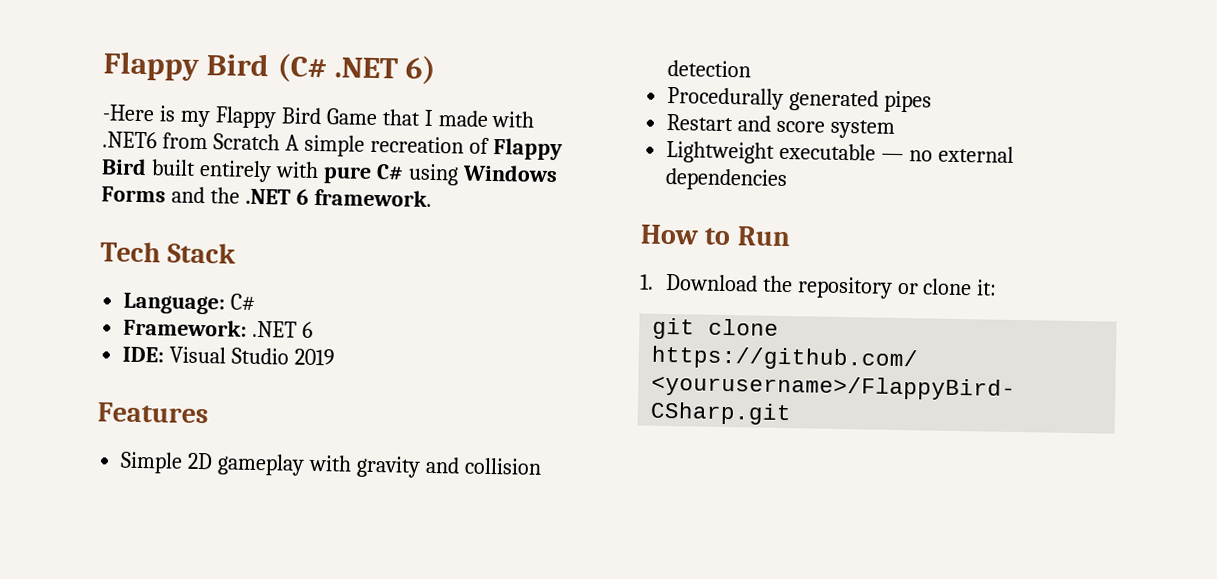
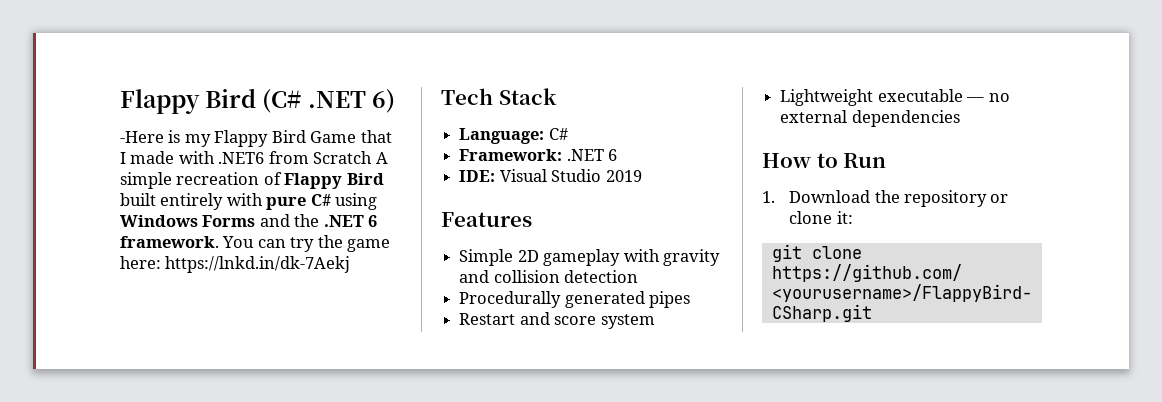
+ You can try the game here: https://lnkd.in/dk-7Aekj

